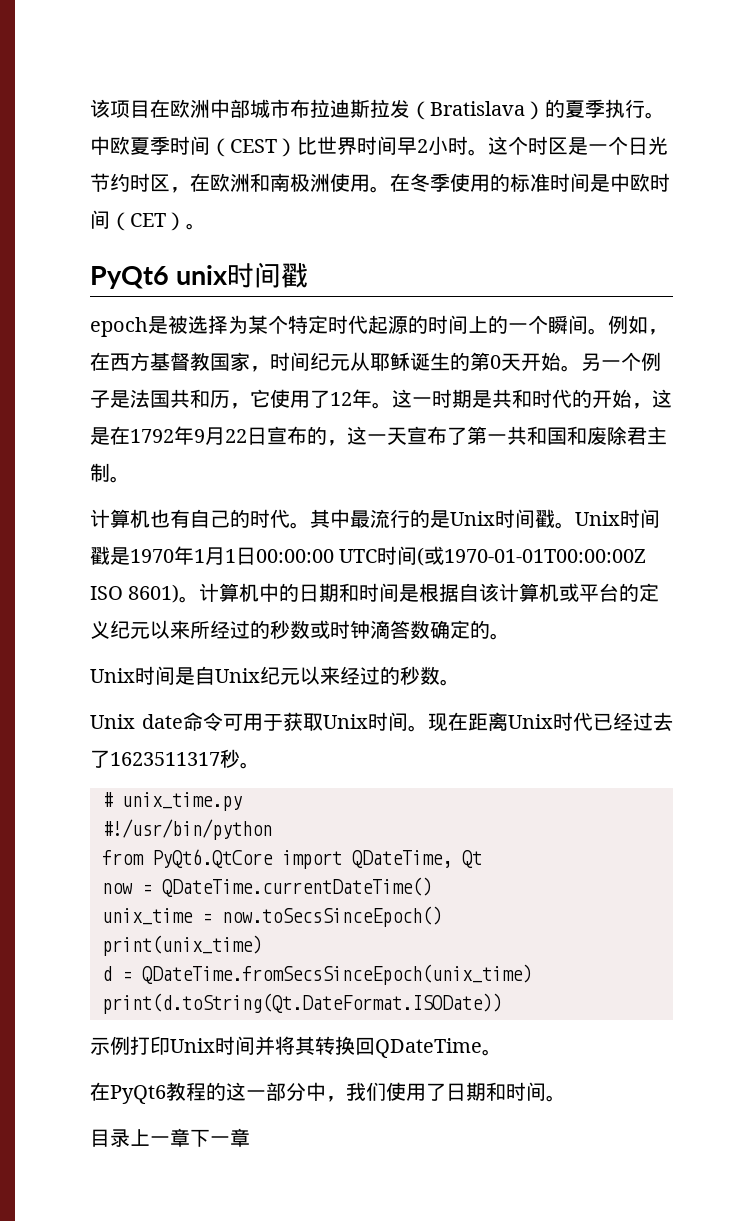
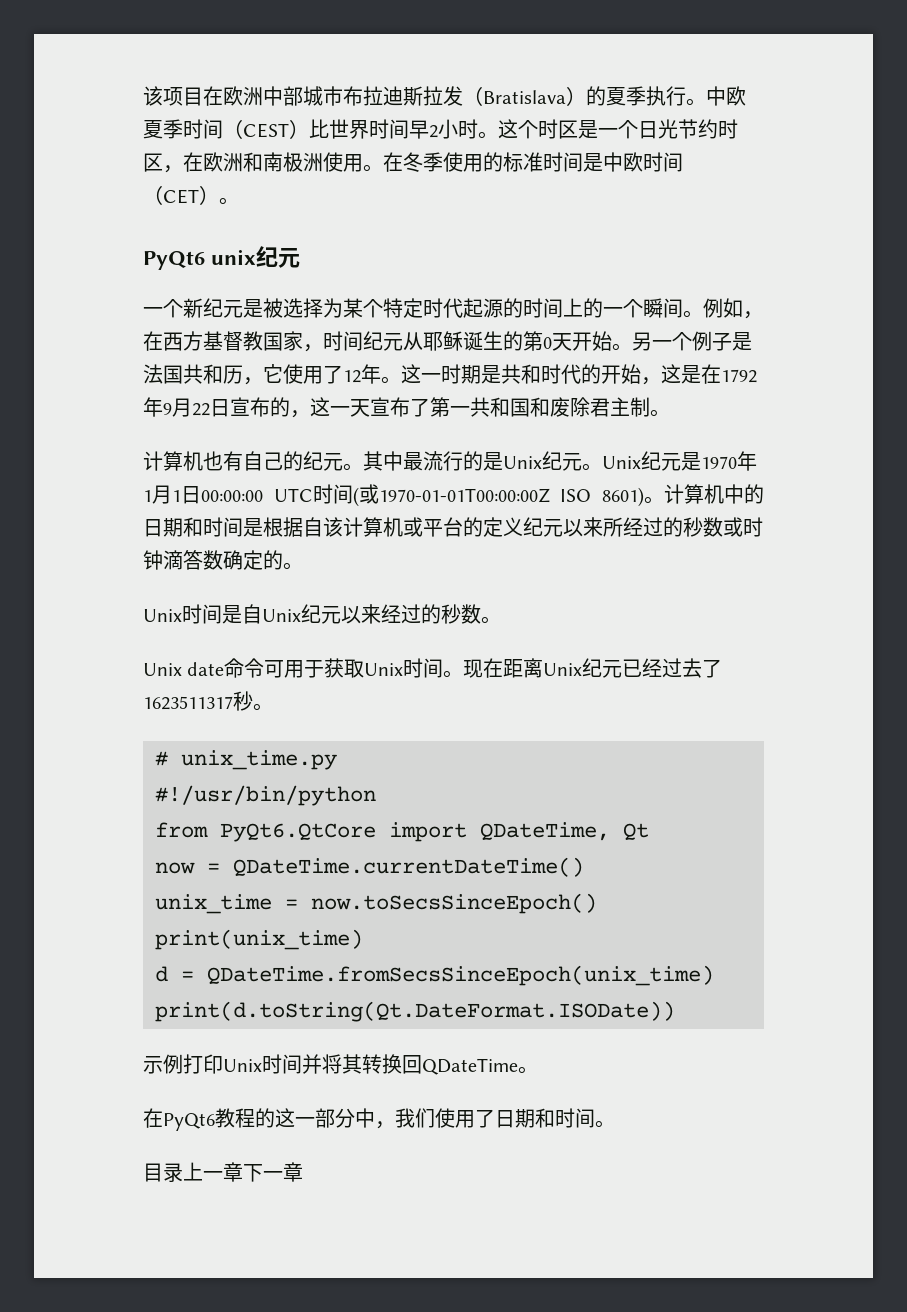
- PyQt6 unix时间戳
- epoch是被选择为某个特定时代起源的时间上的一个瞬间。
+ PyQt6 unix纪元
+ 一个新纪元是被选择为某个特定时代起源的时间上的一个瞬间。
- 计算机也有自己的时代。
+ 计算机也有自己的纪元。
- 其中最流行的是Unix时间戳。Unix时间戳是1970年1月1日00:00:00 UTC时间(或1970-01-01T00:00:00Z ISO 8601)。
+ 其中最流行的是Unix纪元。Unix纪元是1970年1月1日00:00:00 UTC时间(或1970-01-01T00:00:00Z ISO 8601)。
- 现在距离Unix时代已经过去了1623511317秒。
+ 现在距离Unix纪元已经过去了1623511317秒。

